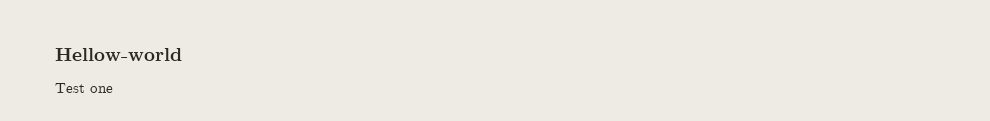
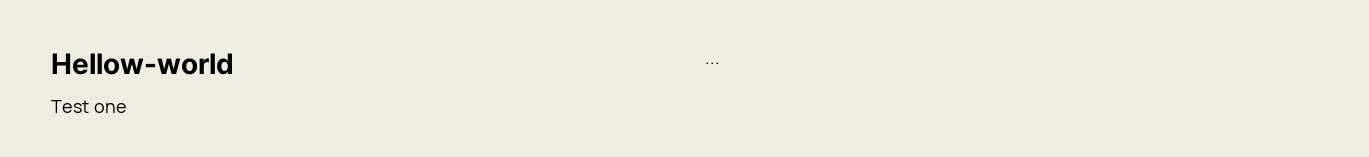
+ ...

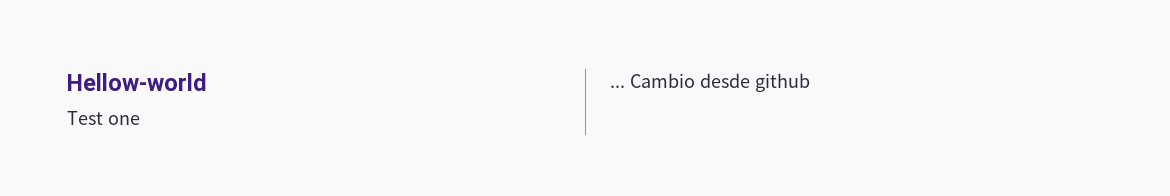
+ Cambio desde github

